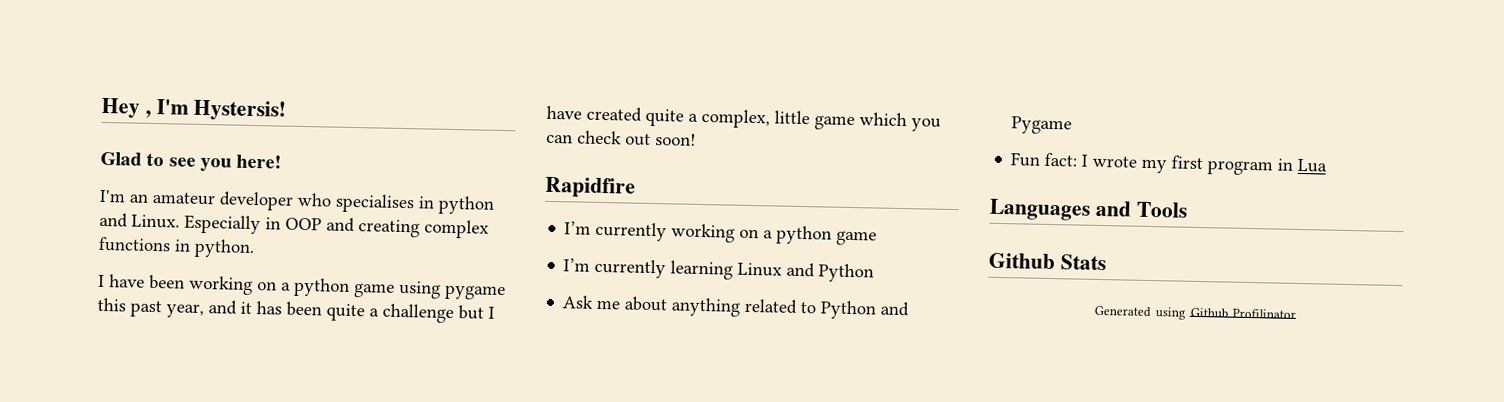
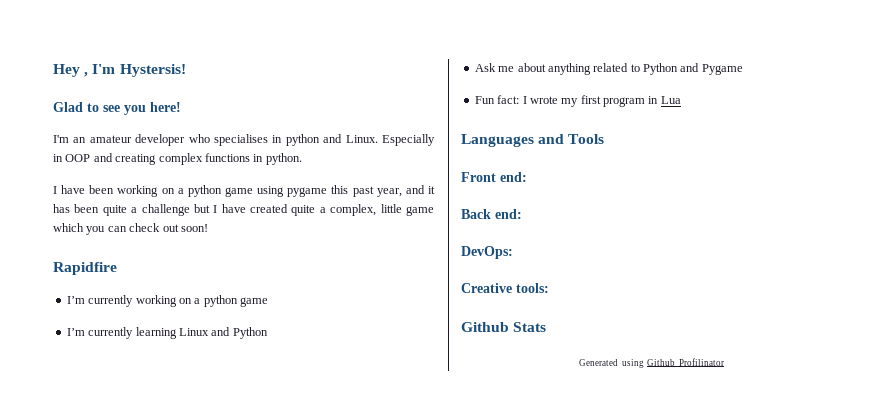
+ Front end:
+ Back end:
+ DevOps:
+ Creative tools:

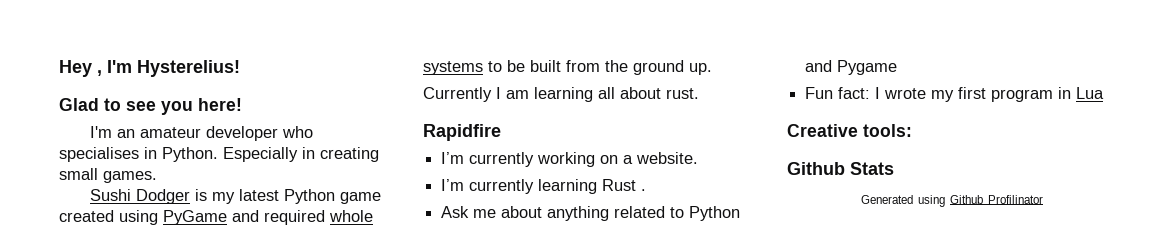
- Hey , I'm Hystersis!
+ Hey , I'm Hysterelius!
- I'm an amateur developer who specialises in python and Linux. Especially in OOP and creating complex functions in python.
- I have been working on a python game using pygame this past year, and it has been quite a challenge but I have created quite a complex, little game which you can check out soon!
+ I'm an amateur developer who specialises in Python. Especially in creating small games.
+ Sushi Dodger is my latest Python game created using PyGame and required whole systems to be built from the ground up.
+ Currently I am learning all about rust.
- I’m currently working on a python game
+ I’m currently working on a website.
- I’m currently learning Linux and Python
+ I’m currently learning Rust .
- Languages and Tools
- Front end:
- Back end:
- DevOps:

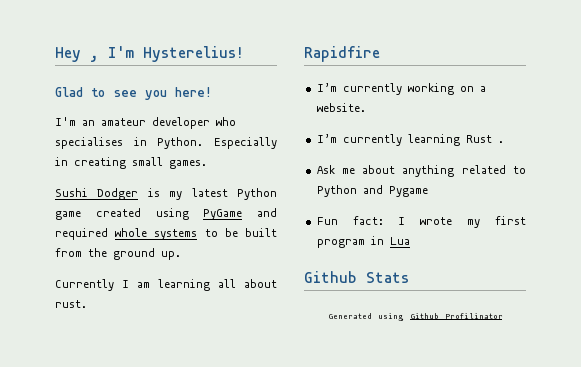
- Creative tools:

